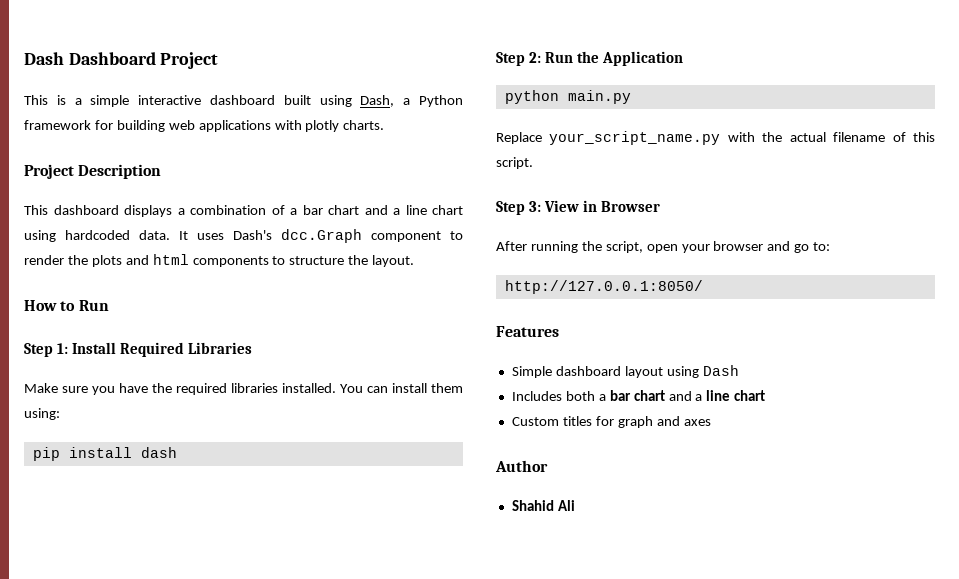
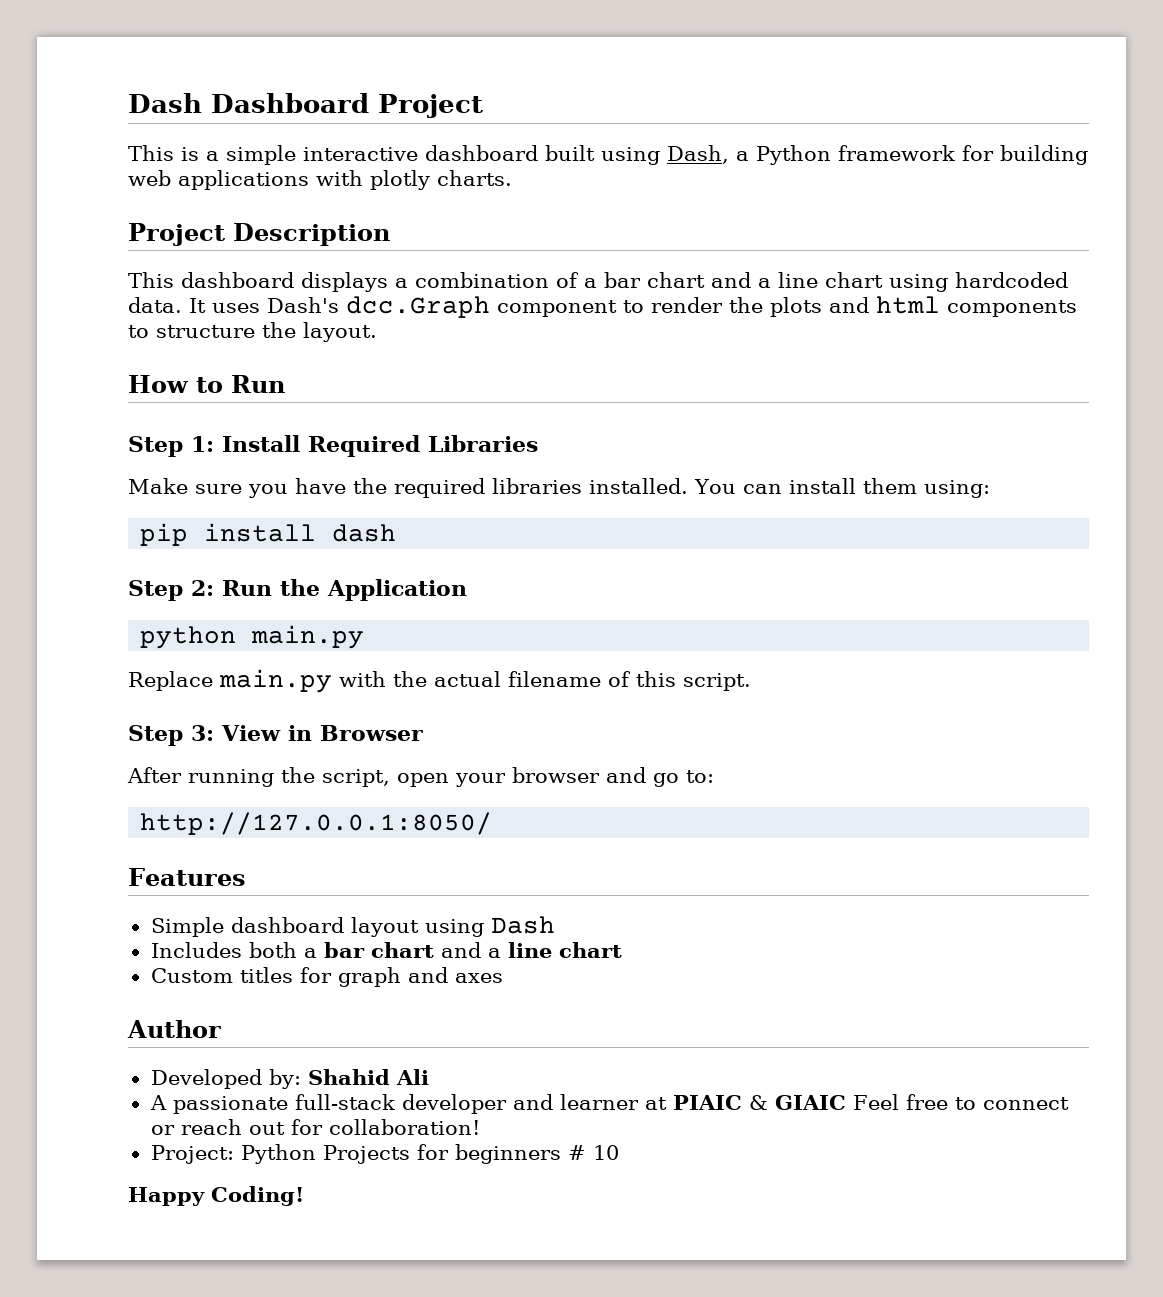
- Replace your_script_name.py with the actual filename of this script.
+ Replace main.py with the actual filename of this script.
- Shahid Ali
+ Developed by: Shahid Ali
+ A passionate full-stack developer and learner at PIAIC & GIAIC Feel free to connect or reach out for collaboration!
+ Project: Python Projects for beginners # 10
+ Happy Coding!

